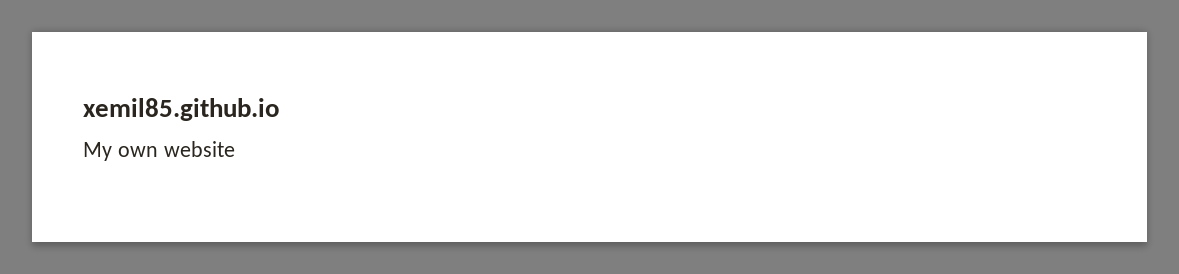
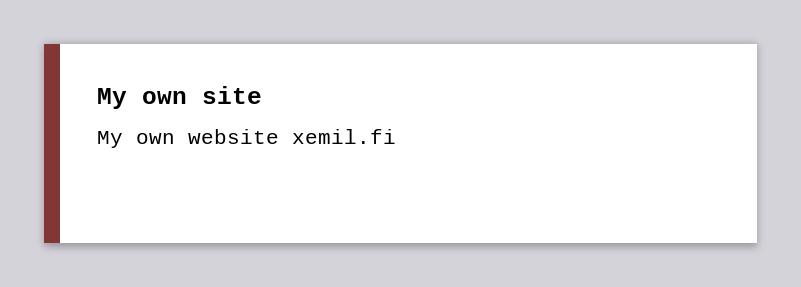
- xemil85.github.io
+ My own site
- My own website
+ My own website xemil.fi

